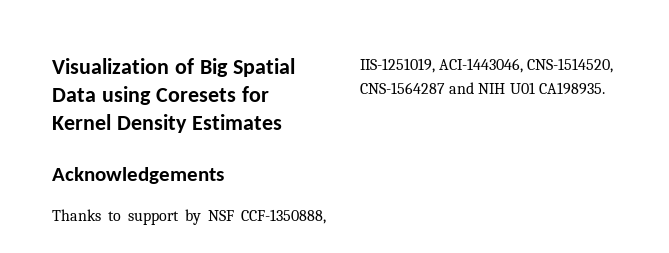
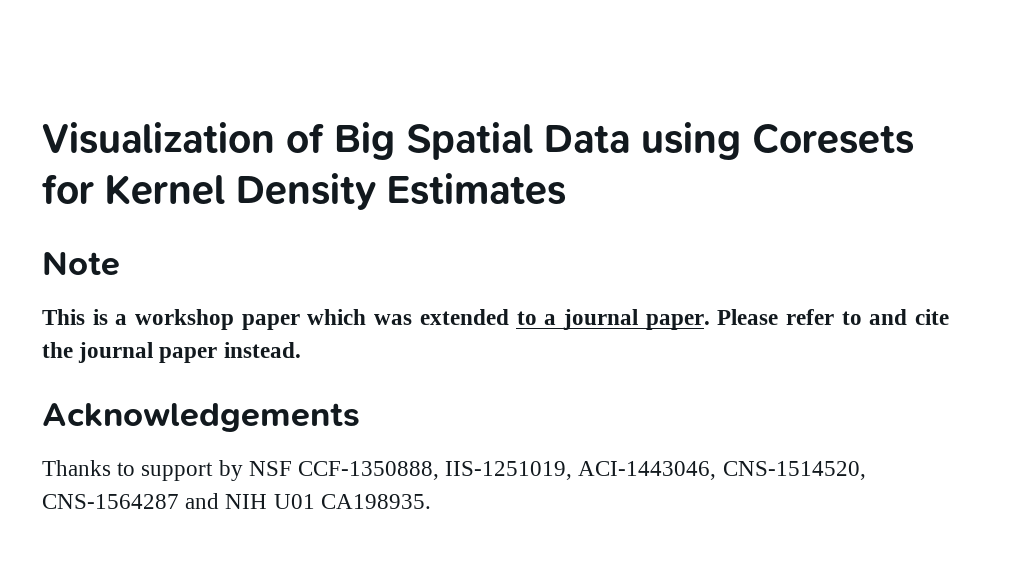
+ Note
+ This is a workshop paper which was extended to a journal paper. Please refer to and cite the journal paper instead.

